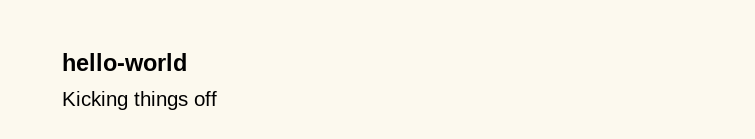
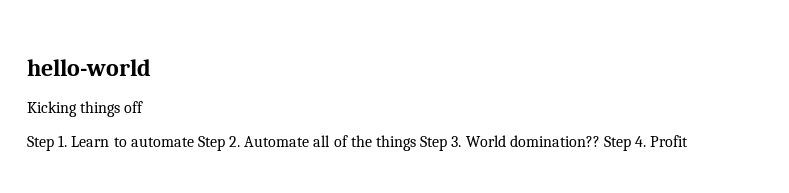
+ Step 1. Learn to automate Step 2. Automate all of the things Step 3. World domination?? Step 4. Profit

